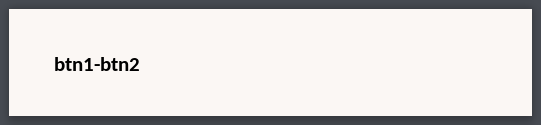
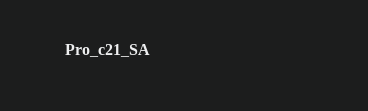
- btn1-btn2
+ Pro_c21_SA

